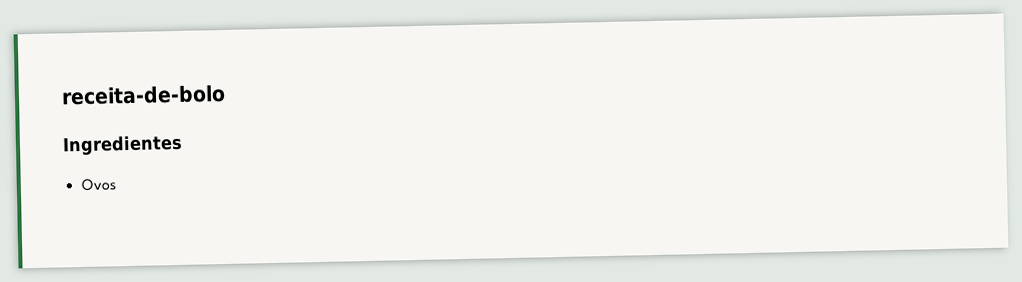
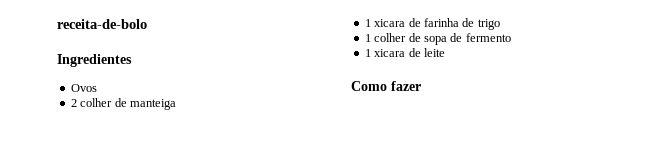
+ 2 colher de manteiga
+ 1 xicara de farinha de trigo
+ 1 colher de sopa de fermento
+ 1 xicara de leite
+ Como fazer

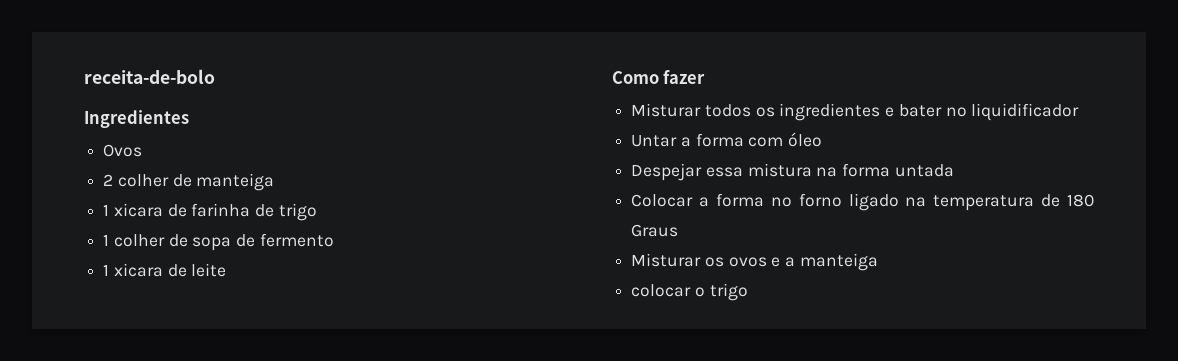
+ Misturar todos os ingredientes e bater no liquidificador
+ Untar a forma com óleo
+ Despejar essa mistura na forma untada
+ Colocar a forma no forno ligado na temperatura de 180 Graus
+ Misturar os ovos e a manteiga
+ colocar o trigo

